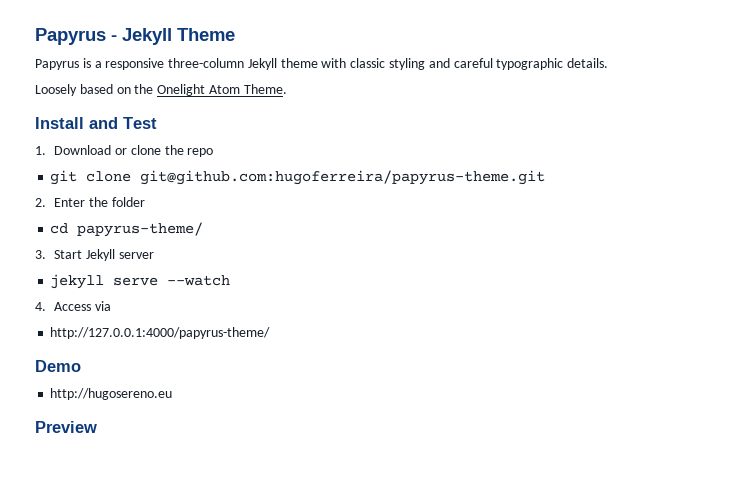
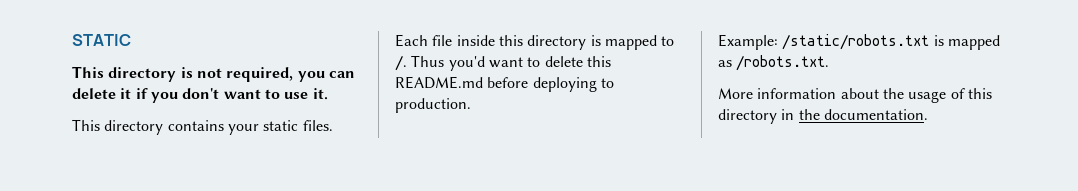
- Papyrus - Jekyll Theme
- Papyrus is a responsive three-column Jekyll theme with classic styling and careful typographic details.
- Loosely based on the Onelight Atom Theme.
- Install and Test
- 1. Download or clone the repo
- git clone git@github.com:hugoferreira/papyrus-theme.git
- 2. Enter the folder
- cd papyrus-theme/
- 3. Start Jekyll server
- jekyll serve --watch
- 4. Access via
- http://127.0.0.1:4000/papyrus-theme/
- Demo
- http://hugosereno.eu
- Preview
+ STATIC
+ This directory is not required, you can delete it if you don't want to use it.
+ This directory contains your static files. Each file inside this directory is mapped to /. Thus you'd want to delete this README.md before deploying to production.
+ Example: /static/robots.txt is mapped as /robots.txt.
+ More information about the usage of this directory in the documentation.

